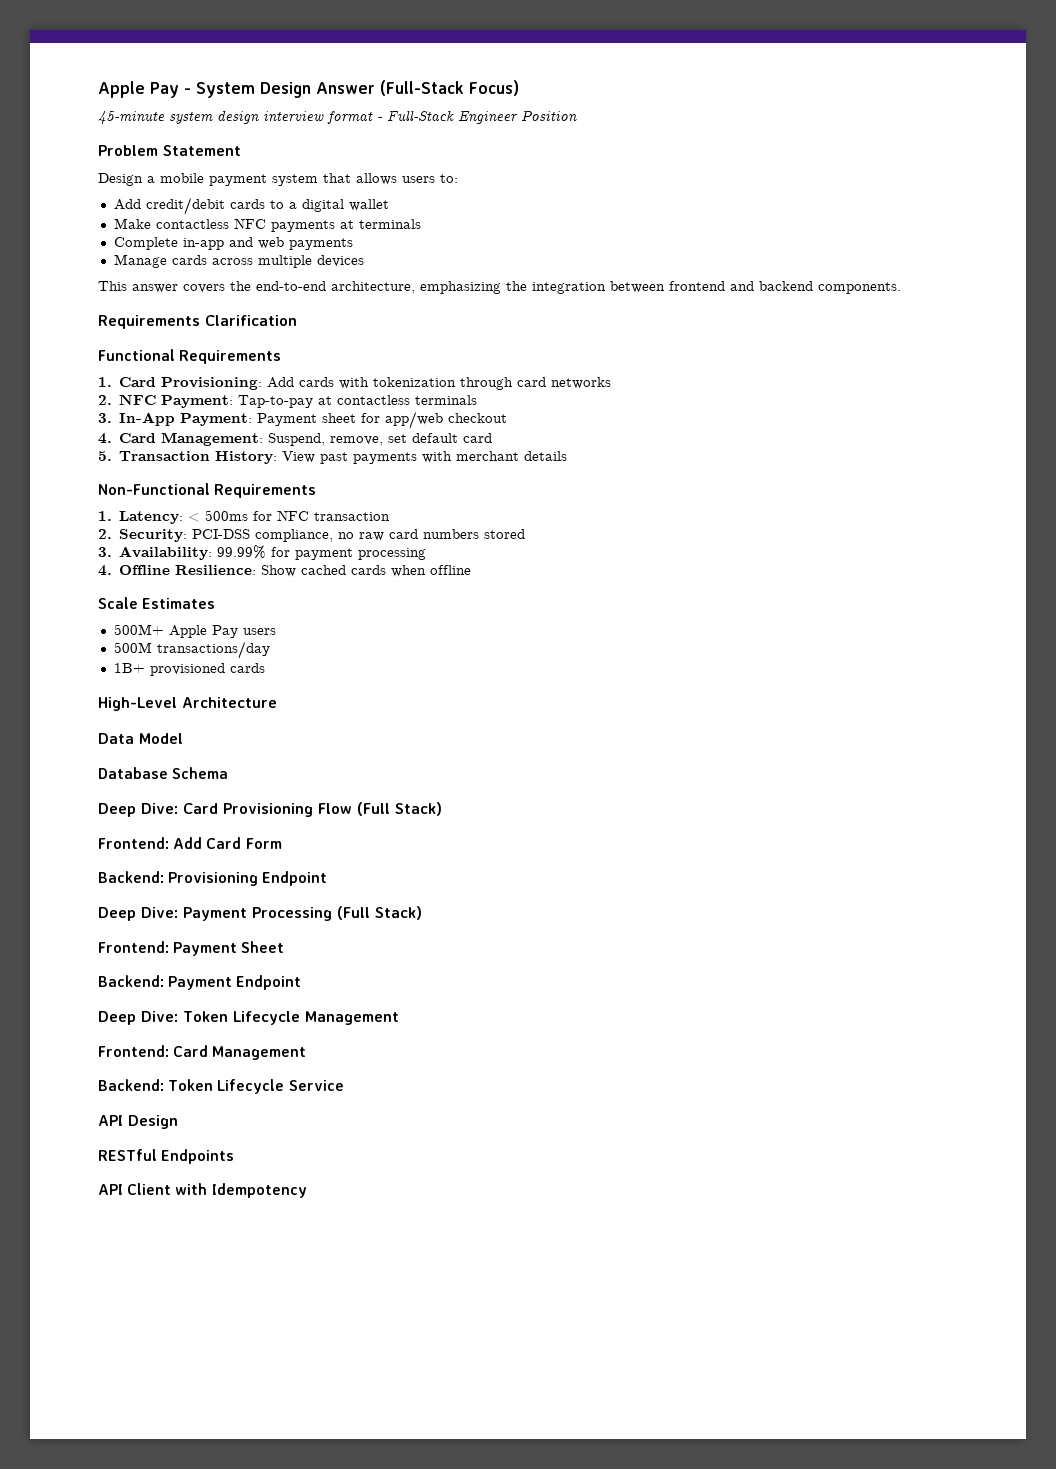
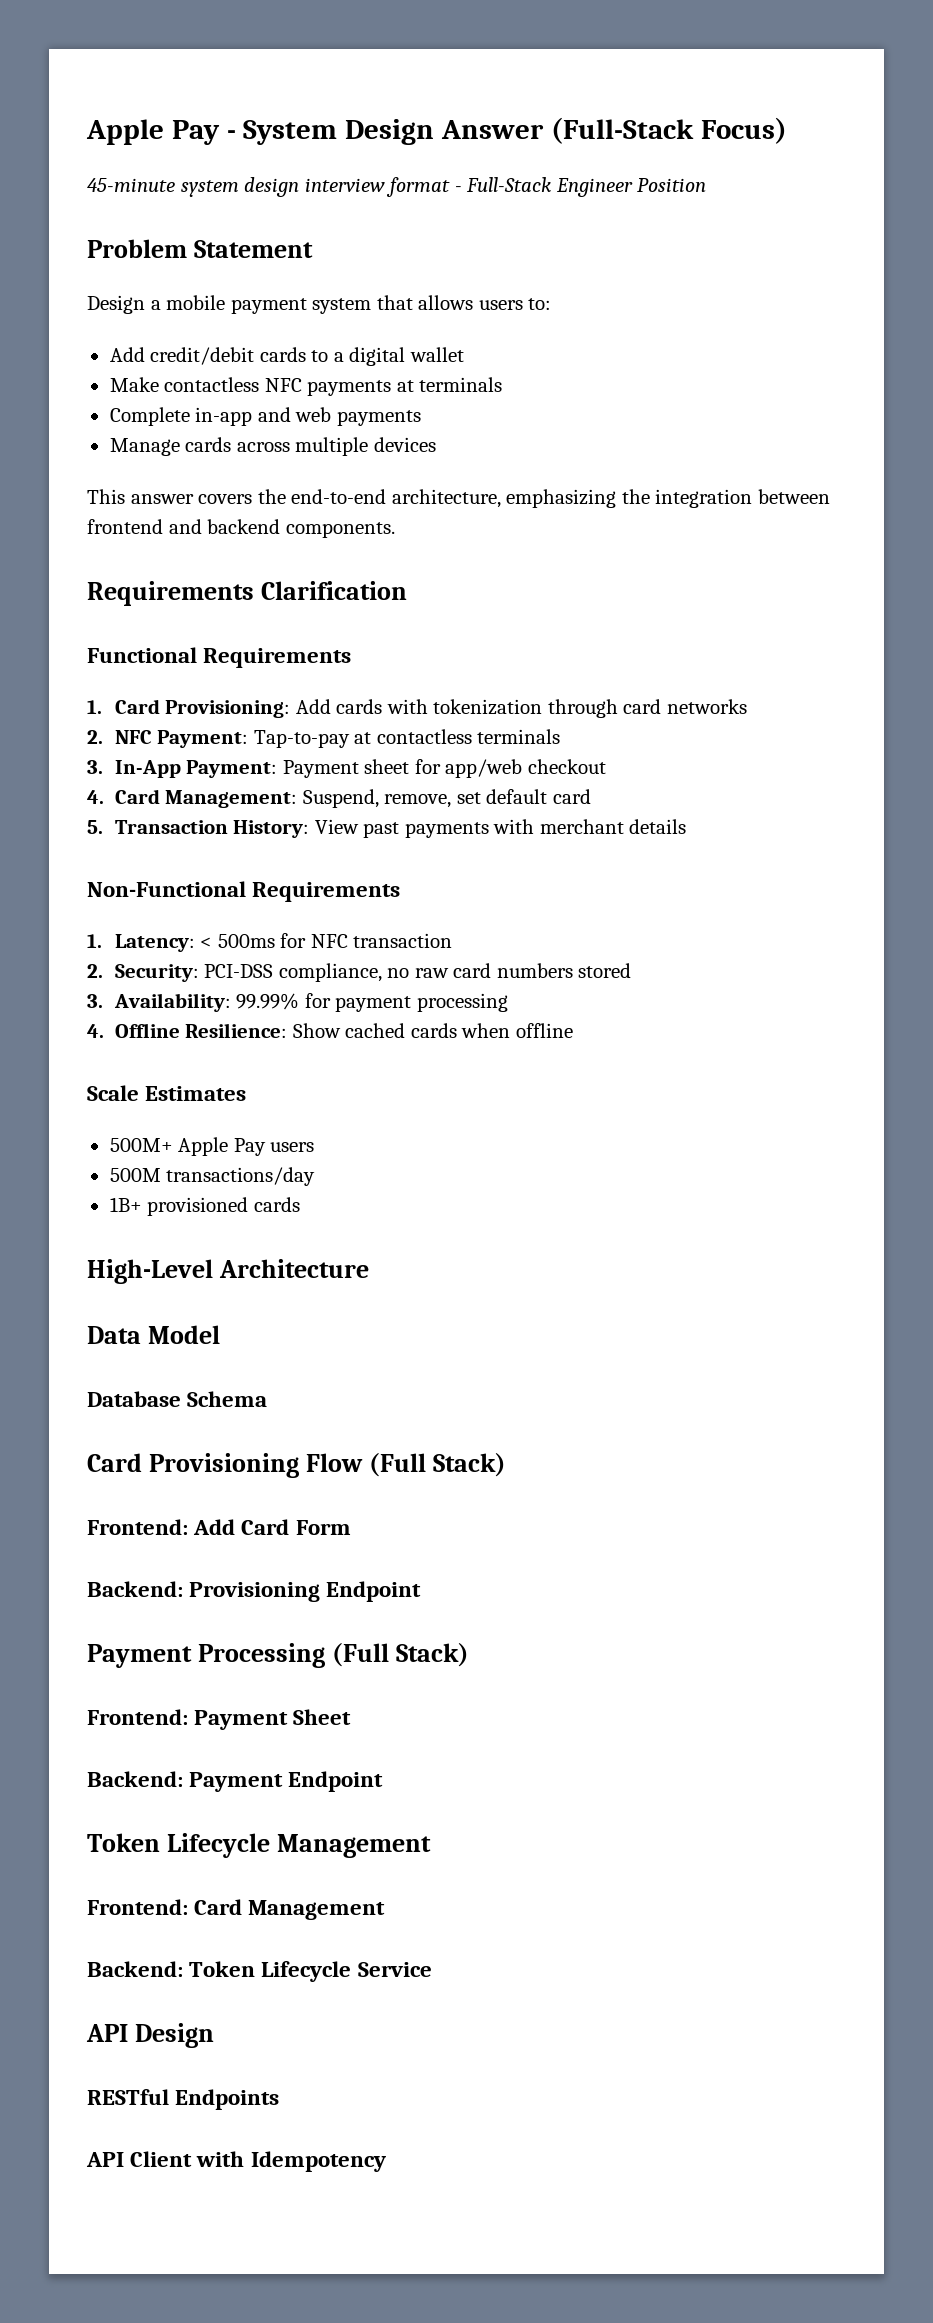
- Deep Dive: Card Provisioning Flow (Full Stack)
+ Card Provisioning Flow (Full Stack)
- Deep Dive: Payment Processing (Full Stack)
+ Payment Processing (Full Stack)
- Deep Dive: Token Lifecycle Management
+ Token Lifecycle Management

